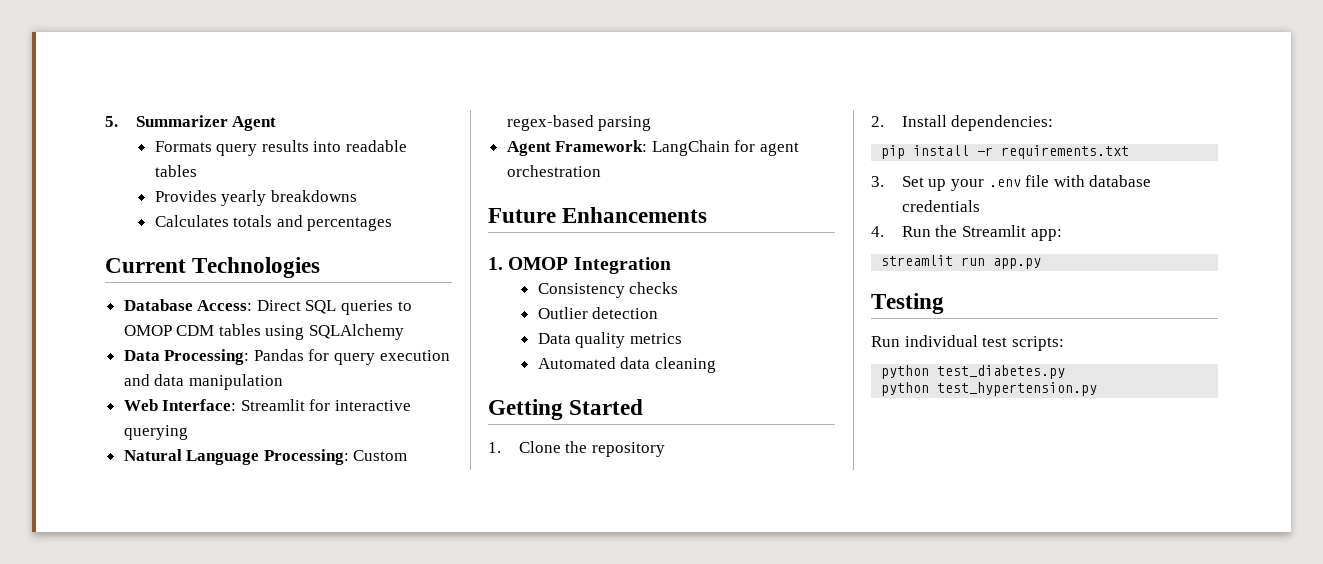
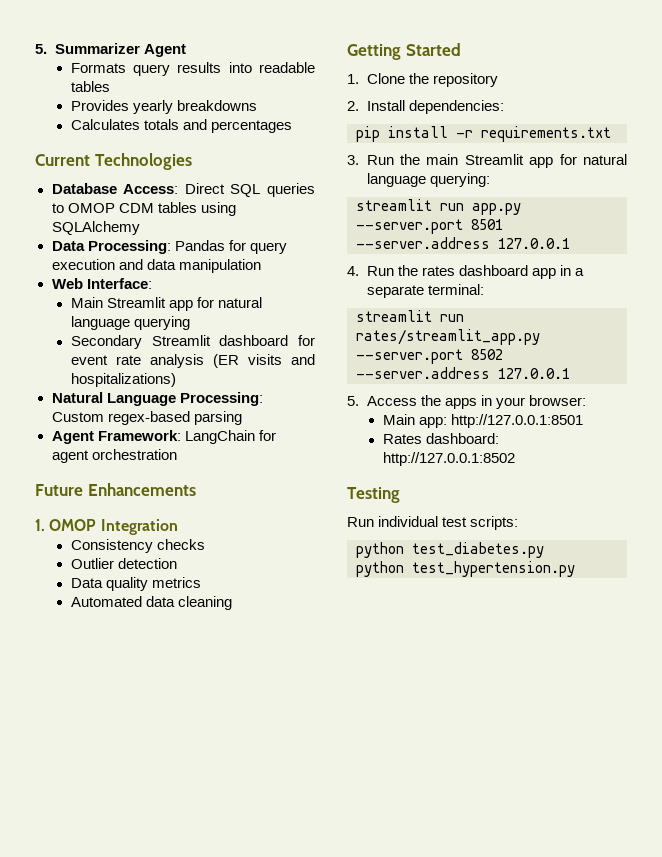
- Web Interface: Streamlit for interactive querying
+ Web Interface:
+ Main Streamlit app for natural language querying
+ Secondary Streamlit dashboard for event rate analysis (ER visits and hospitalizations)
- 3. Set up your .env file with database credentials
- 4. Run the Streamlit app:
- streamlit run app.py
+ 3. Run the main Streamlit app for natural language querying:
+ streamlit run app.py --server.port 8501 --server.address 127.0.0.1
+ 4. Run the rates dashboard app in a separate terminal:
+ streamlit run rates/streamlit_app.py --server.port 8502 --server.address 127.0.0.1
+ 5. Access the apps in your browser:
+ Main app: http://127.0.0.1:8501
+ Rates dashboard: http://127.0.0.1:8502

